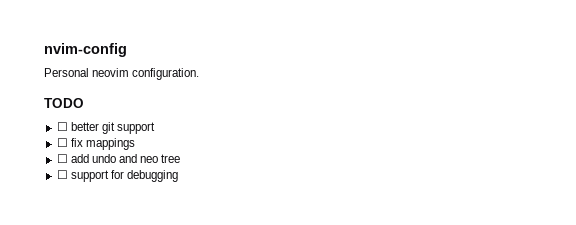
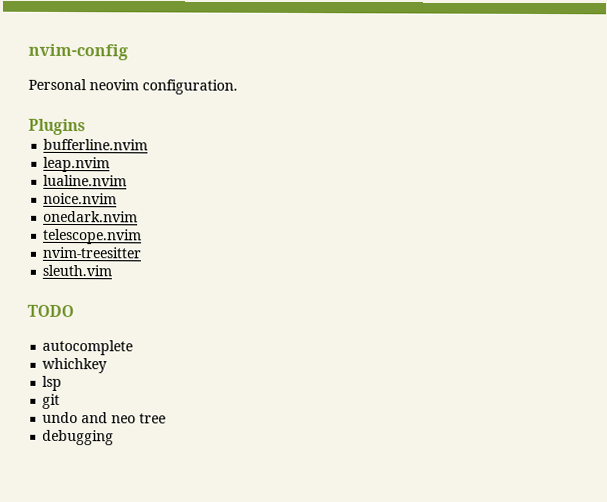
+ Plugins
+ bufferline.nvim
+ leap.nvim
+ lualine.nvim
+ noice.nvim
+ onedark.nvim
+ telescope.nvim
+ nvim-treesitter
+ sleuth.vim
  TODO
- ☐ better git support
- ☐ fix mappings
- ☐ add undo and neo tree
+ autocomplete
+ whichkey
+ lsp
+ git
+ undo and neo tree
- ☐ support for debugging
+ debugging

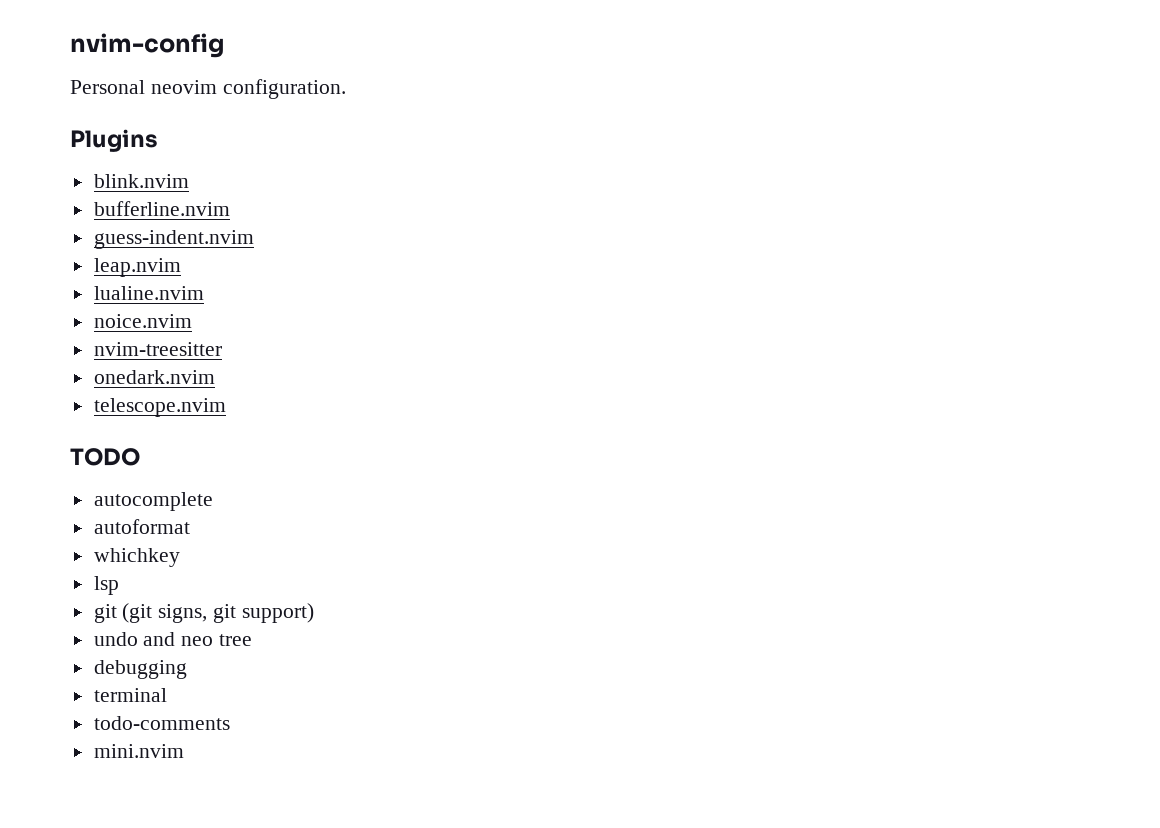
+ blink.nvim
+ guess-indent.nvim
+ nvim-treesitter
- nvim-treesitter
- sleuth.vim
+ autoformat
- git
+ git (git signs, git support)
+ terminal
+ todo-comments
+ mini.nvim

